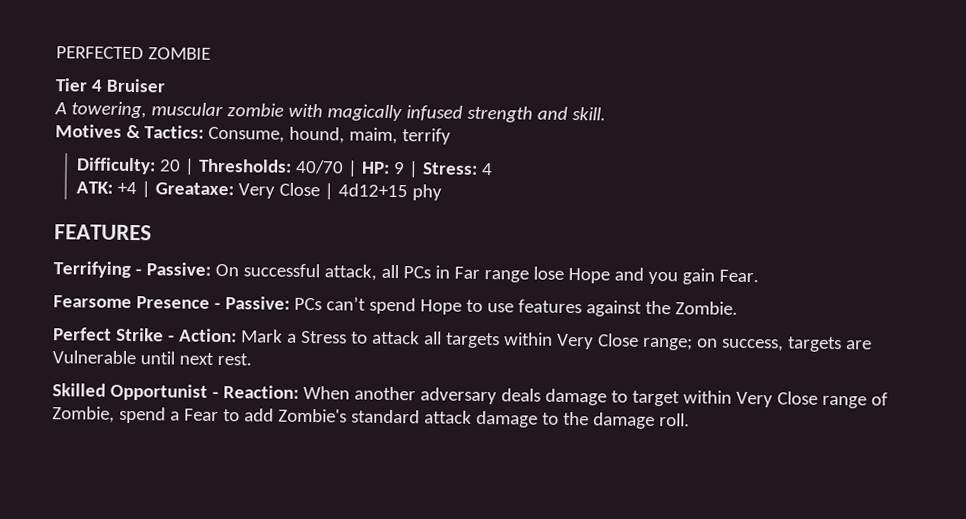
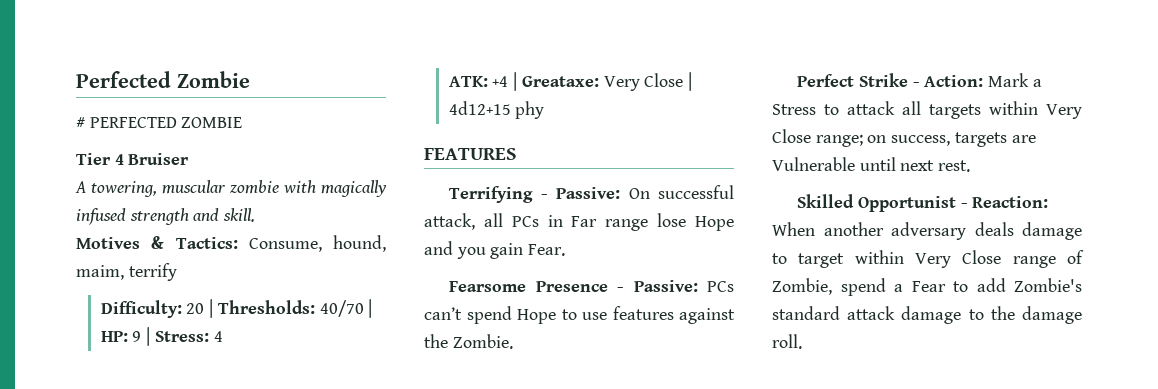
- PERFECTED ZOMBIE
+ Perfected Zombie
+ # PERFECTED ZOMBIE

